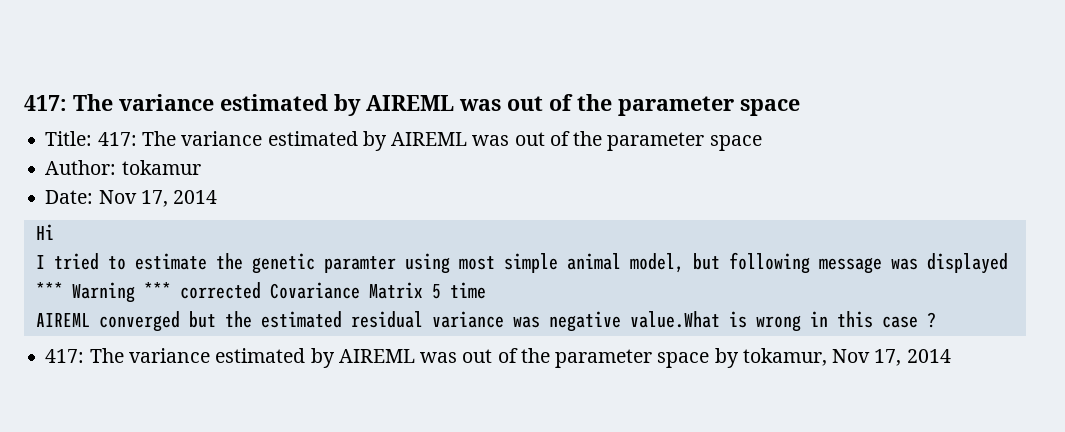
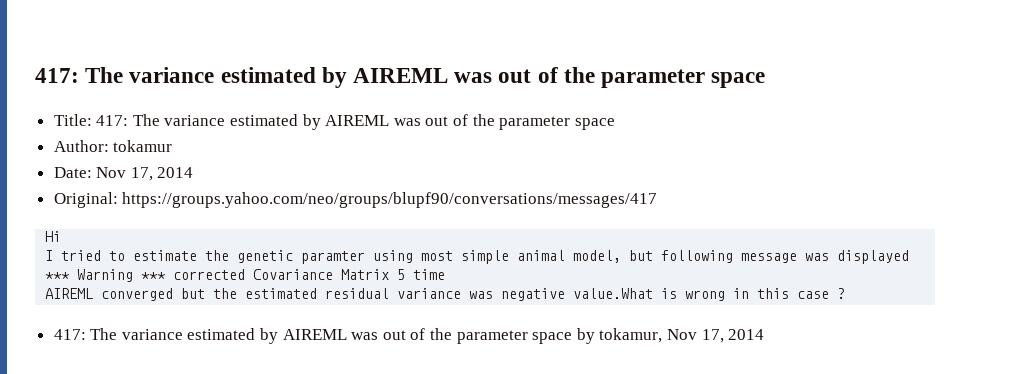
+ Original: https://groups.yahoo.com/neo/groups/blupf90/conversations/messages/417

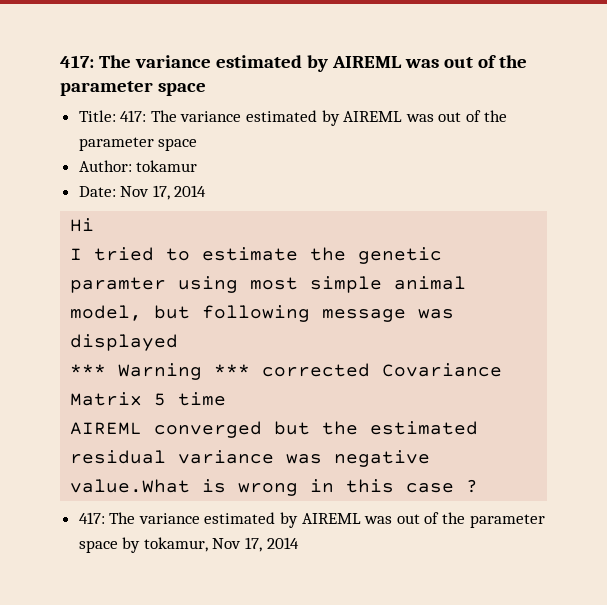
- Original: https://groups.yahoo.com/neo/groups/blupf90/conversations/messages/417

